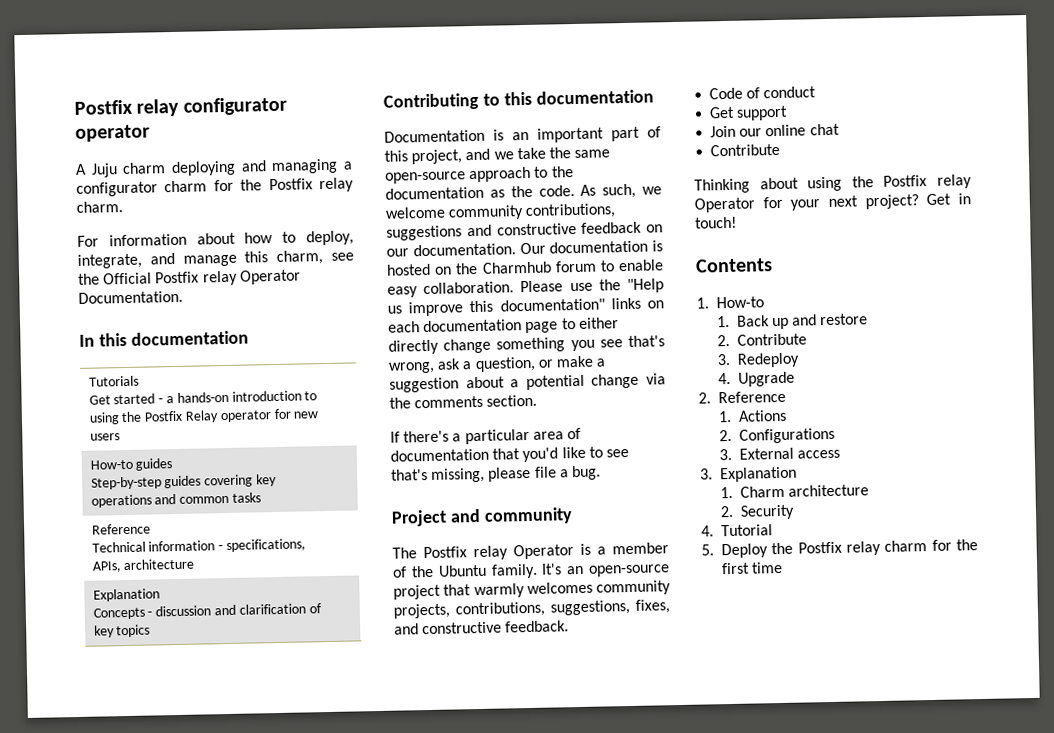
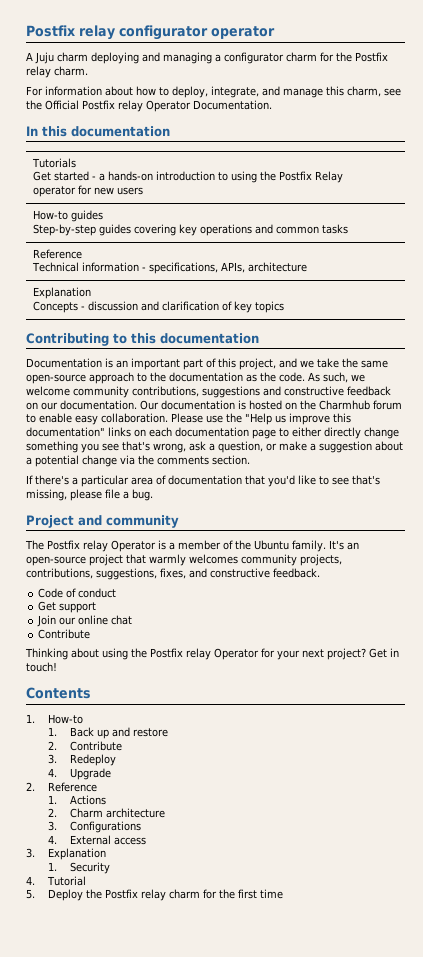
- 2. Configurations
+ 2. Charm architecture
+ 3. Configurations
- 3. External access
+ 4. External access
- 1. Charm architecture
- 2. Security
+ 1. Security

